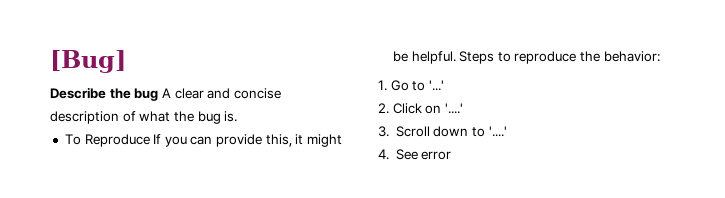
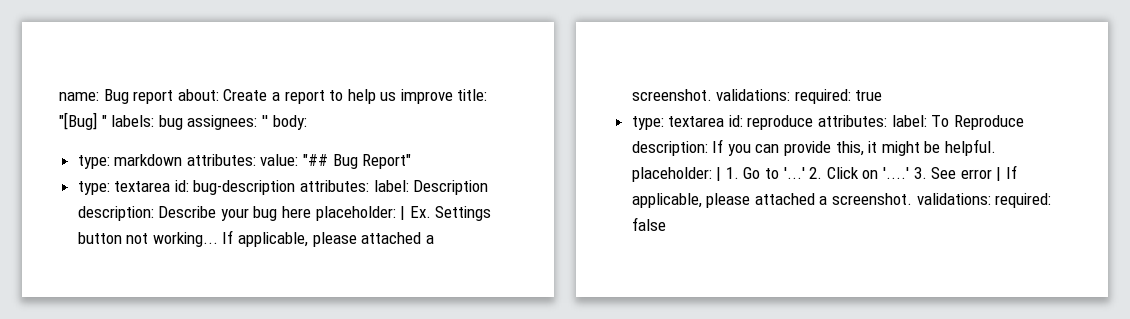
- [Bug]
- Describe the bug A clear and concise description of what the bug is.
- To Reproduce If you can provide this, it might be helpful. Steps to reproduce the behavior:
- 1. Go to '...'
- 2. Click on '....'
- 3. Scroll down to '....'
- 4. See error
+ name: Bug report about: Create a report to help us improve title: "[Bug] " labels: bug assignees: '' body:
+ type: markdown attributes: value: "## Bug Report"
+ type: textarea id: bug-description attributes: label: Description description: Describe your bug here placeholder: | Ex. Settings button not working... If applicable, please attached a screenshot. validations: required: true
+ type: textarea id: reproduce attributes: label: To Reproduce description: If you can provide this, it might be helpful. placeholder: | 1. Go to '...' 2. Click on '....' 3. See error | If applicable, please attached a screenshot. validations: required: false

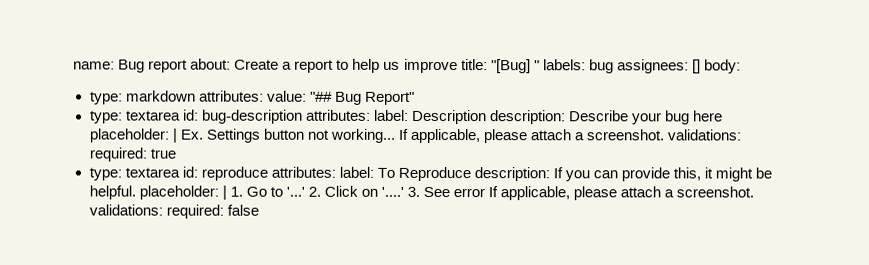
- name: Bug report about: Create a report to help us improve title: "[Bug] " labels: bug assignees: '' body:
+ name: Bug report about: Create a report to help us improve title: "[Bug] " labels: bug assignees: [] body:
- If applicable, please attached a screenshot. validations: required: true
+ If applicable, please attach a screenshot. validations: required: true
- 3. See error | If applicable, please attached a screenshot. validations: required: false
+ 3. See error If applicable, please attach a screenshot. validations: required: false

